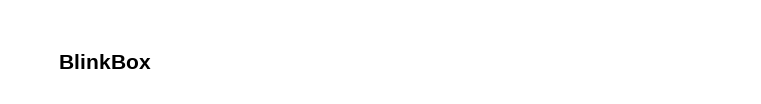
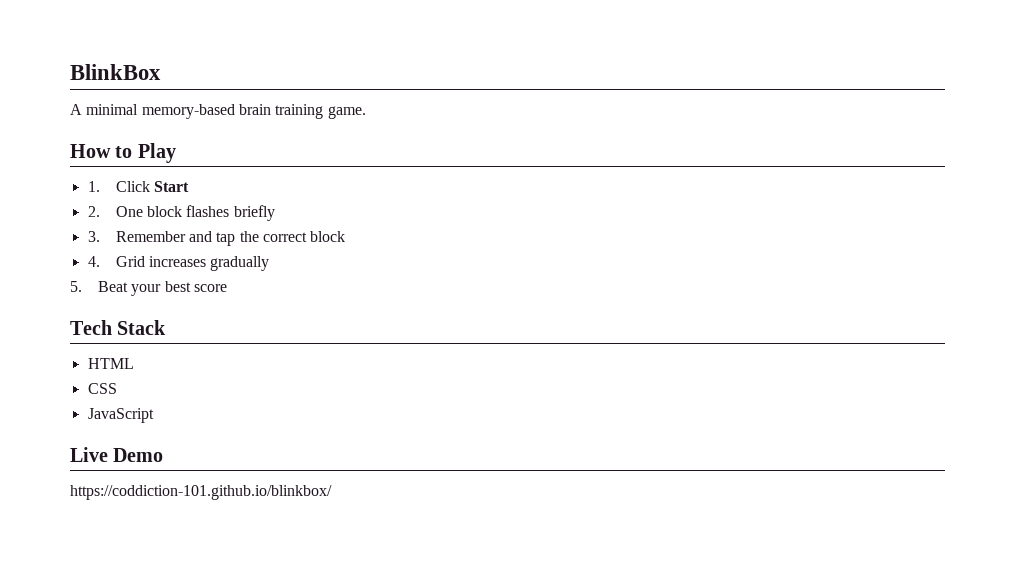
+ A minimal memory-based brain training game.
+ How to Play
+ 1. Click Start
+ 2. One block flashes briefly
+ 3. Remember and tap the correct block
+ 4. Grid increases gradually
+ 5. Beat your best score
+ Tech Stack
+ HTML
+ CSS
+ JavaScript
+ Live Demo
+ https://coddiction-101.github.io/blinkbox/

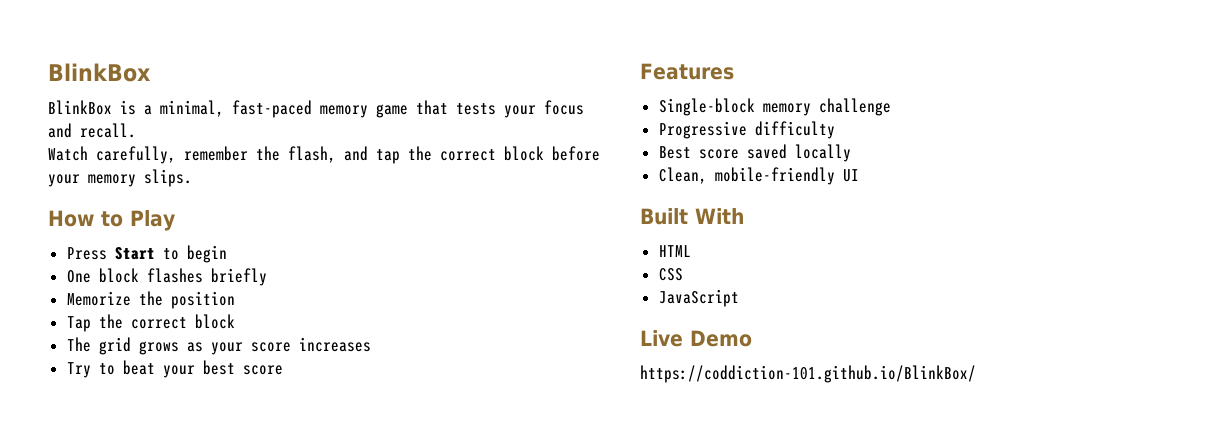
- A minimal memory-based brain training game.
+ BlinkBox is a minimal, fast-paced memory game that tests your focus and recall.
+ Watch carefully, remember the flash, and tap the correct block before your memory slips.
- 1. Click Start
- 2. One block flashes briefly
+ Press Start to begin
+ One block flashes briefly
- 3. Remember and tap the correct block
+ Memorize the position
+ Tap the correct block
- 4. Grid increases gradually
- 5. Beat your best score
- Tech Stack
+ The grid grows as your score increases
+ Try to beat your best score
+ Features
+ Single-block memory challenge
+ Progressive difficulty
+ Best score saved locally
+ Clean, mobile-friendly UI
+ Built With
- https://coddiction-101.github.io/blinkbox/
+ https://coddiction-101.github.io/BlinkBox/

